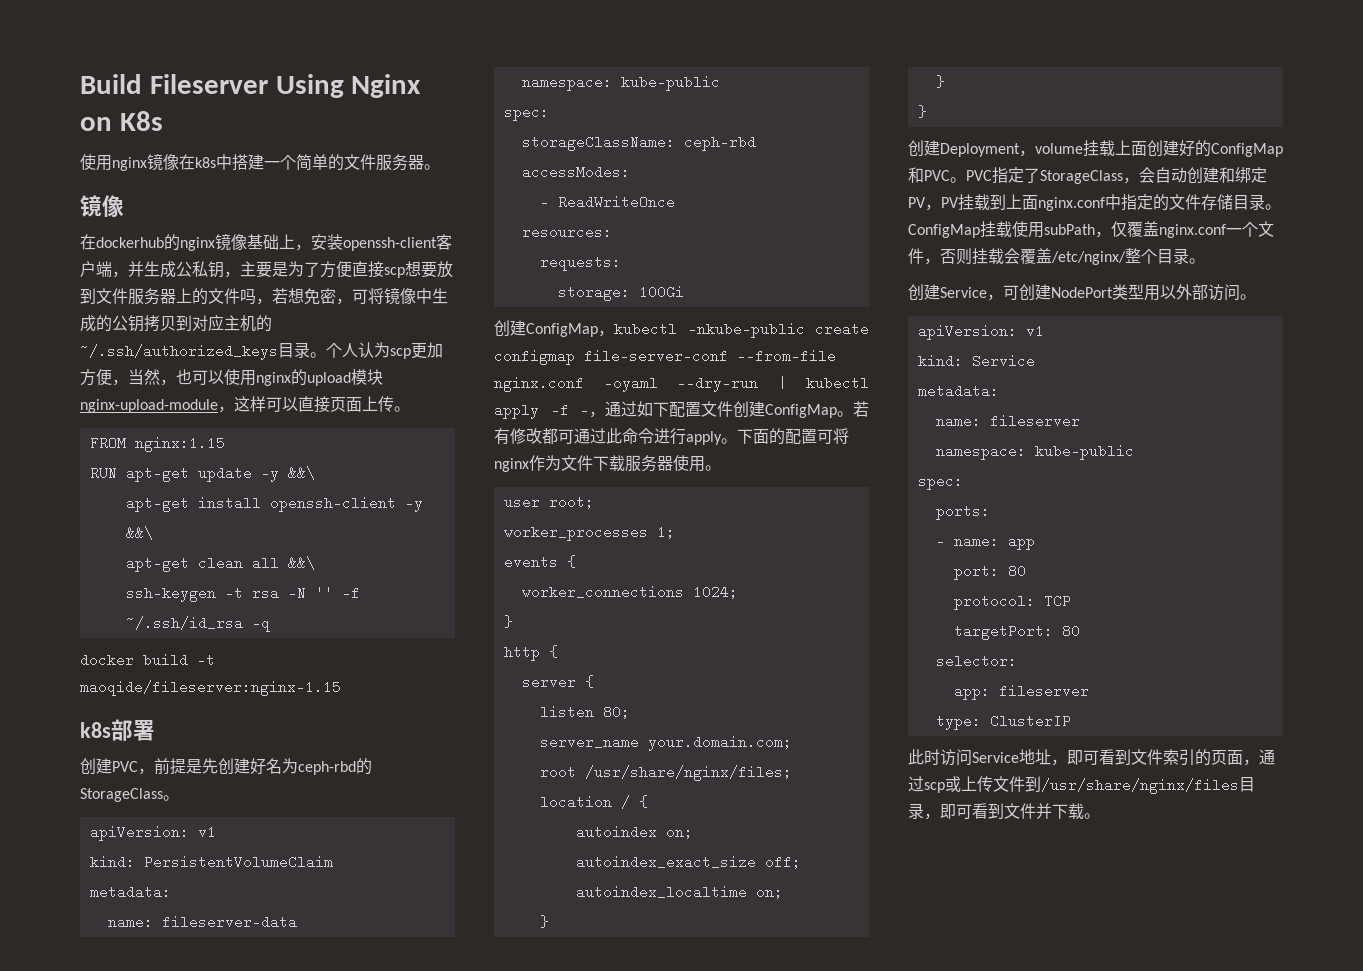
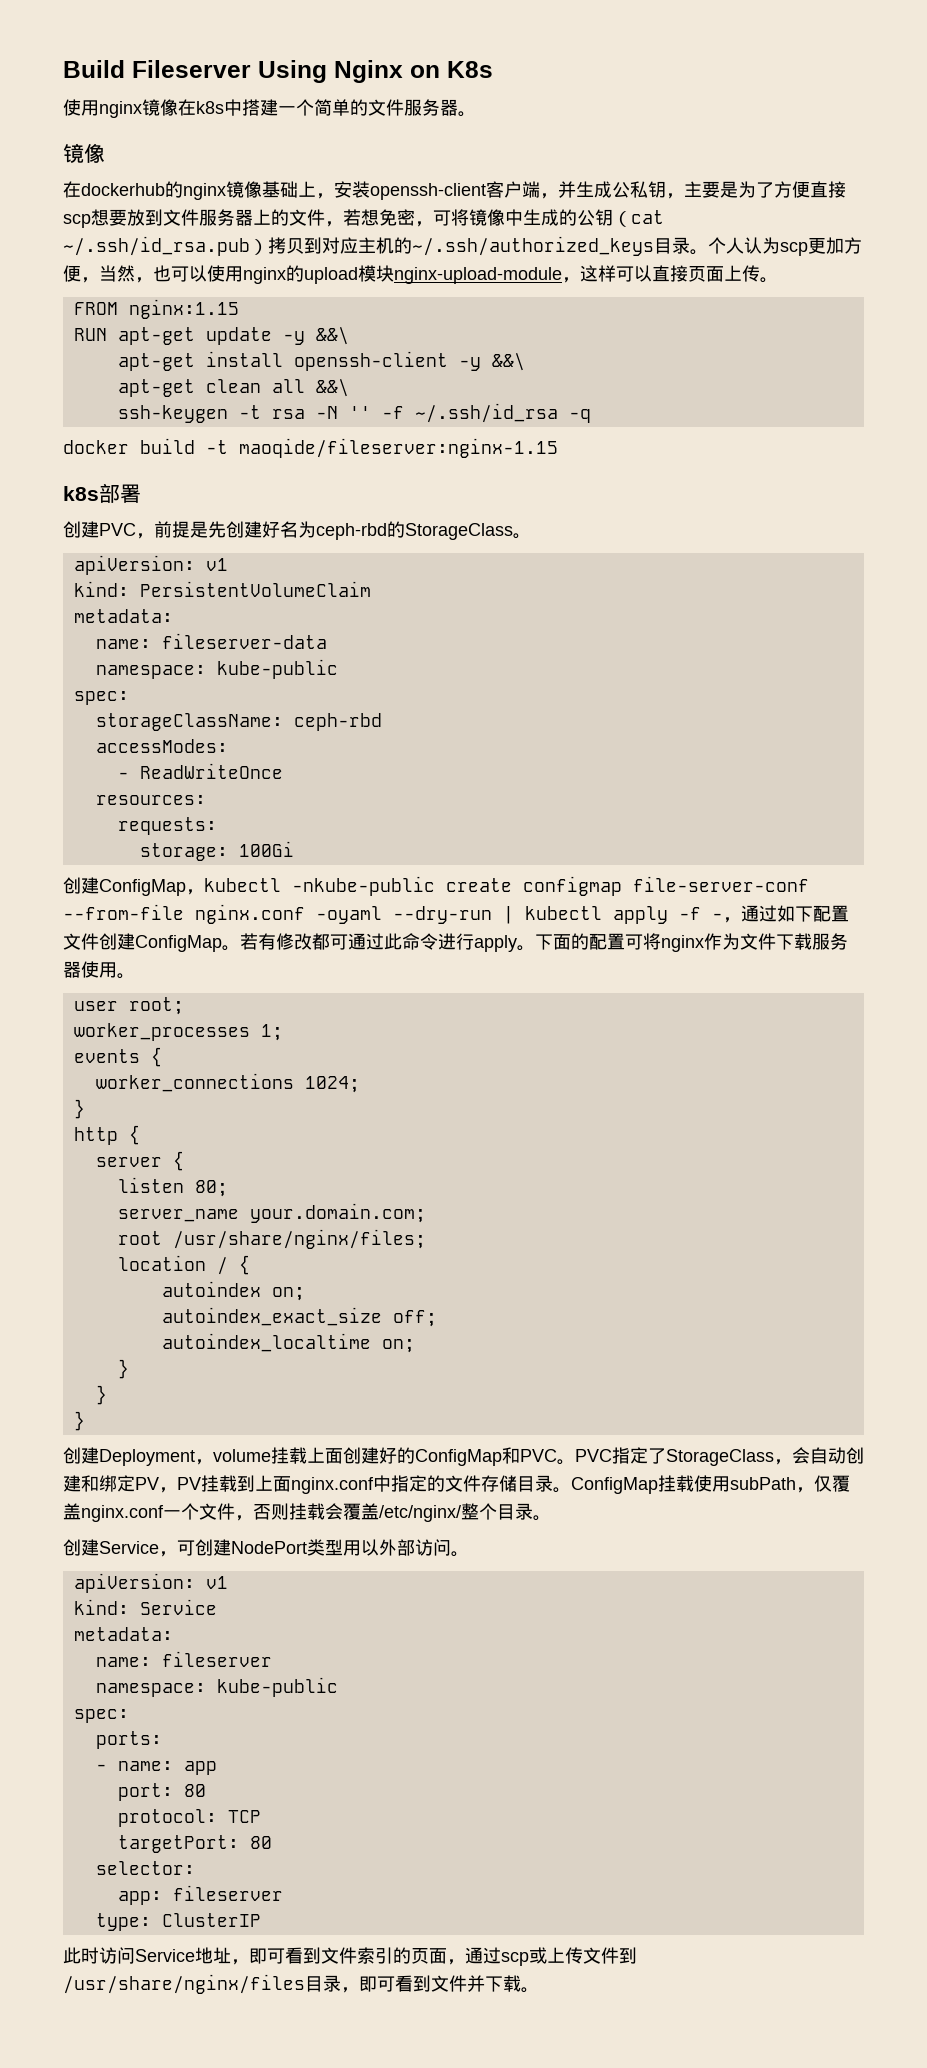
- 在dockerhub的nginx镜像基础上，安装openssh-client客户端，并生成公私钥，主要是为了方便直接scp想要放到文件服务器上的文件吗，若想免密，可将镜像中生成的公钥拷贝到对应主机的~/.ssh/authorized_keys目录。
+ 在dockerhub的nginx镜像基础上，安装openssh-client客户端，并生成公私钥，主要是为了方便直接scp想要放到文件服务器上的文件，若想免密，可将镜像中生成的公钥（cat ~/.ssh/id_rsa.pub）拷贝到对应主机的~/.ssh/authorized_keys目录。

